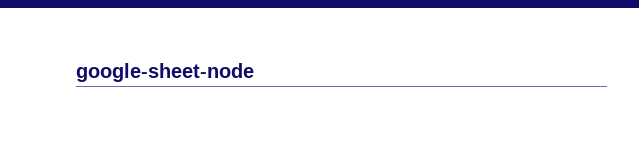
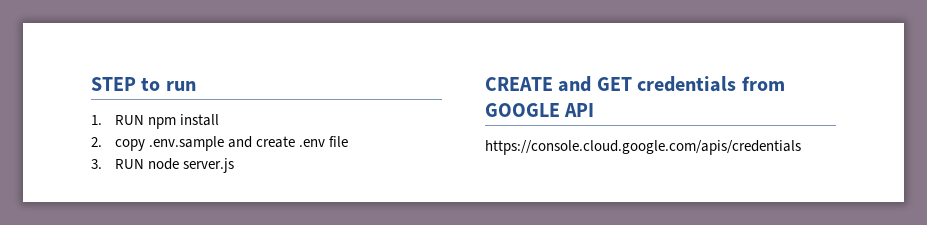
- google-sheet-node
+ STEP to run
+ 1. RUN npm install
+ 2. copy .env.sample and create .env file
+ 3. RUN node server.js
+ CREATE and GET credentials from GOOGLE API
+ https://console.cloud.google.com/apis/credentials

